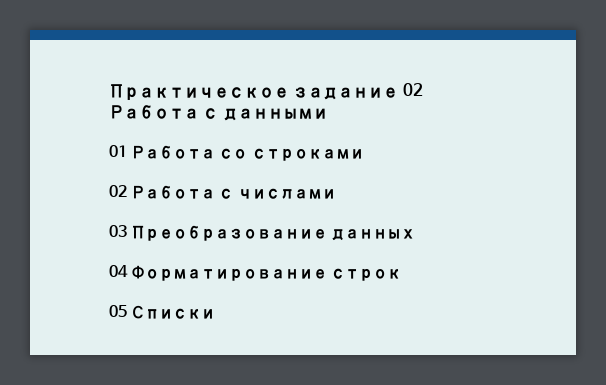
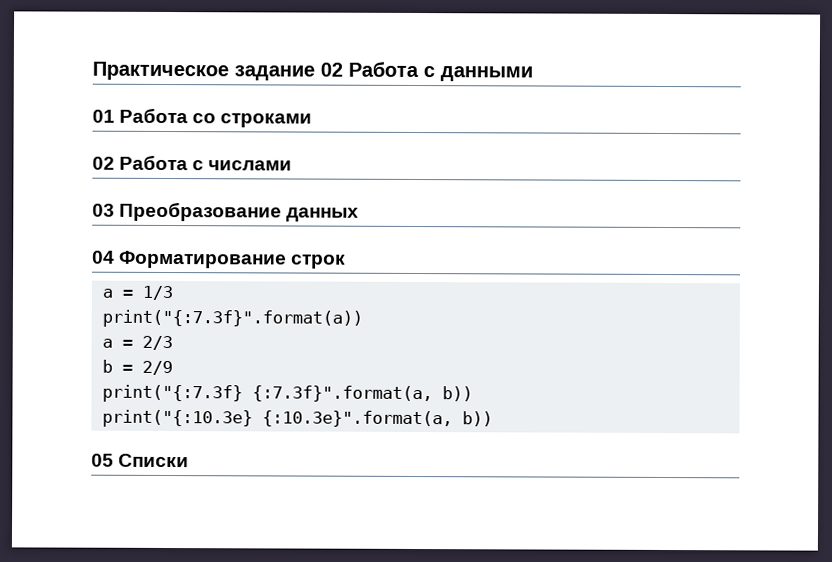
+ a = 1/3
+ print("{:7.3f}".format(a))
+ a = 2/3
+ b = 2/9
+ print("{:7.3f} {:7.3f}".format(a, b))
+ print("{:10.3e} {:10.3e}".format(a, b))

